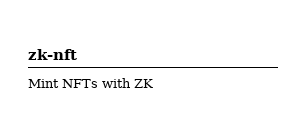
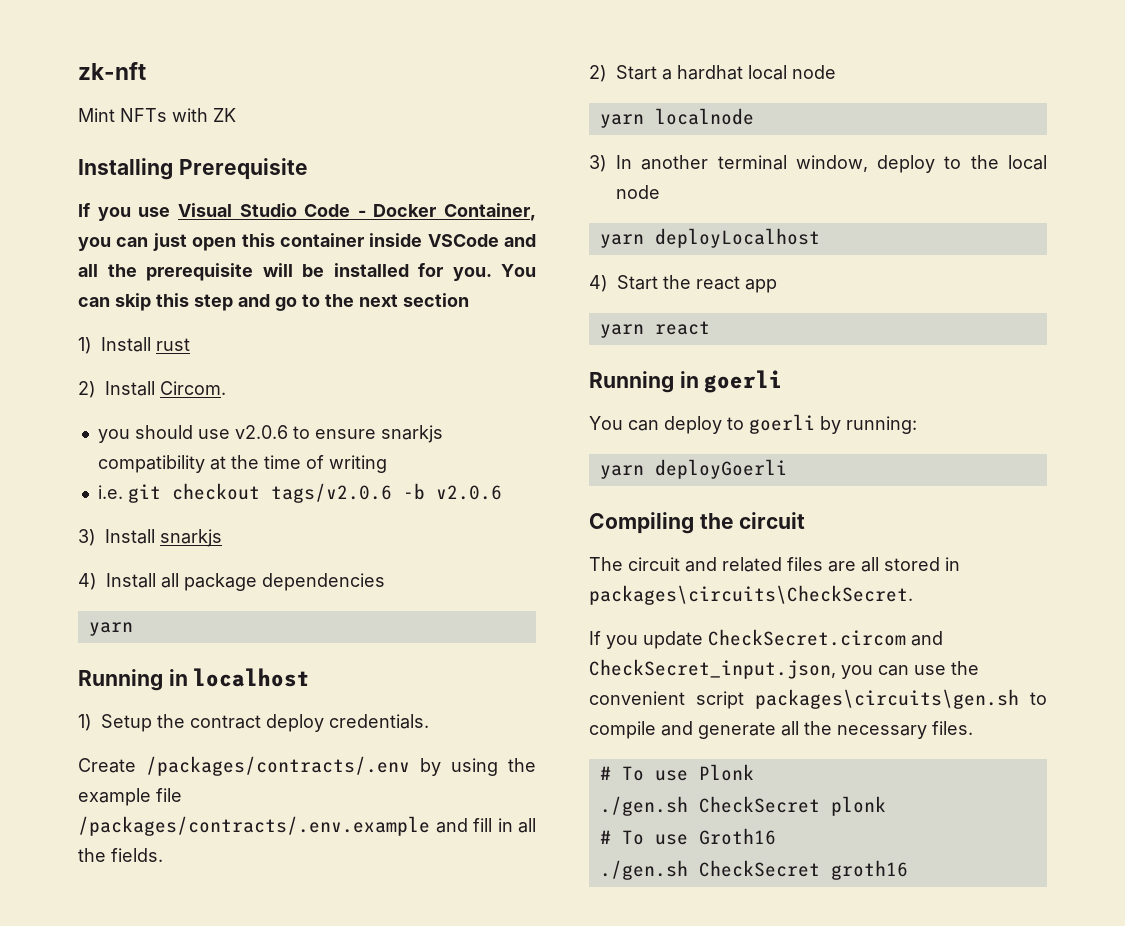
+ Installing Prerequisite
+ If you use Visual Studio Code - Docker Container, you can just open this container inside VSCode and all the prerequisite will be installed for you. You can skip this step and go to the next section
+ 1) Install rust
+ 2) Install Circom.
+ you should use v2.0.6 to ensure snarkjs compatibility at the time of writing
+ i.e. git checkout tags/v2.0.6 -b v2.0.6
+ 3) Install snarkjs
+ 4) Install all package dependencies
+ yarn
+ Running in localhost
+ 1) Setup the contract deploy credentials.
+ Create /packages/contracts/.env by using the example file /packages/contracts/.env.example and fill in all the fields.
+ 2) Start a hardhat local node
+ yarn localnode
+ 3) In another terminal window, deploy to the local node
+ yarn deployLocalhost
+ 4) Start the react app
+ yarn react
+ Running in goerli
+ You can deploy to goerli by running:
+ yarn deployGoerli
+ Compiling the circuit
+ The circuit and related files are all stored in packages\circuits\CheckSecret.
+ If you update CheckSecret.circom and CheckSecret_input.json, you can use the convenient script packages\circuits\gen.sh to compile and generate all the necessary files.
+ # To use Plonk
+ ./gen.sh CheckSecret plonk
+ # To use Groth16
+ ./gen.sh CheckSecret groth16

